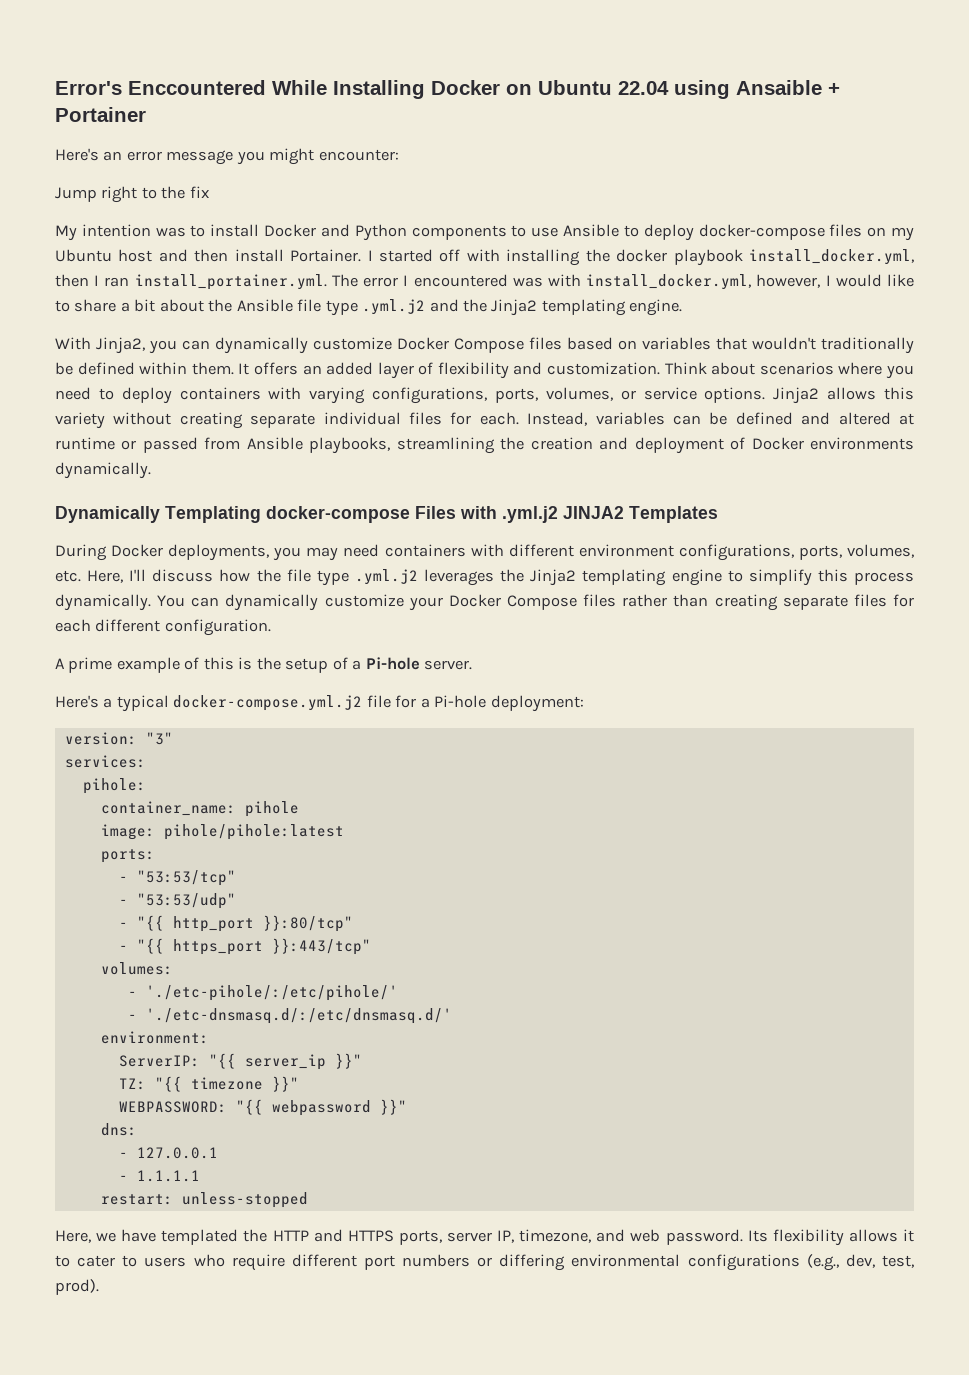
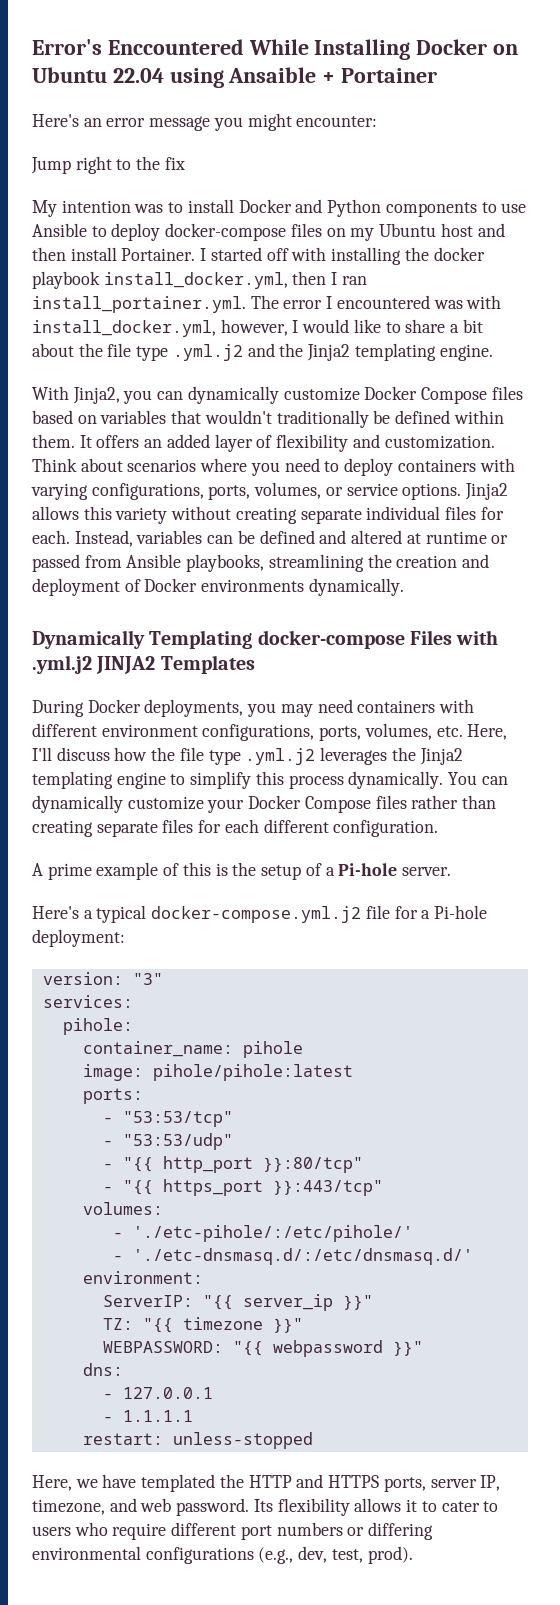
- I started off with installing the docker playbook install_docker.yml, then I ran install_portainer.yml. The error I encountered was with install_docker.yml, however, I would like to share a bit about the Ansible file type .yml.j2 and the Jinja2 templating engine.
+ I started off with installing the docker playbook install_docker.yml, then I ran install_portainer.yml. The error I encountered was with install_docker.yml, however, I would like to share a bit about the file type .yml.j2 and the Jinja2 templating engine.

